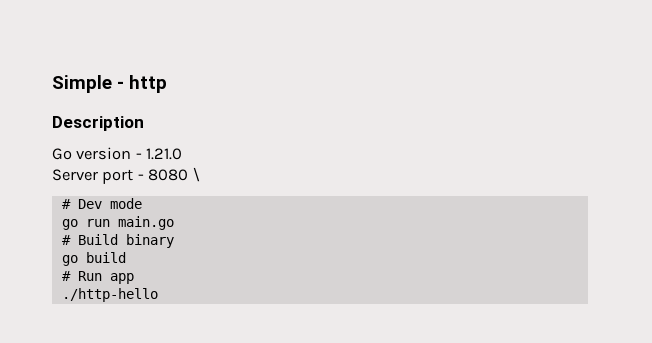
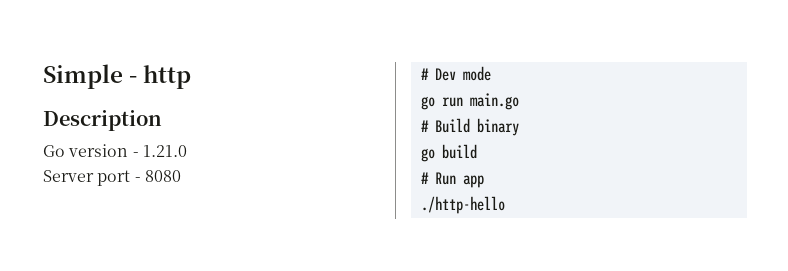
- Server port - 8080 \
+ Server port - 8080

